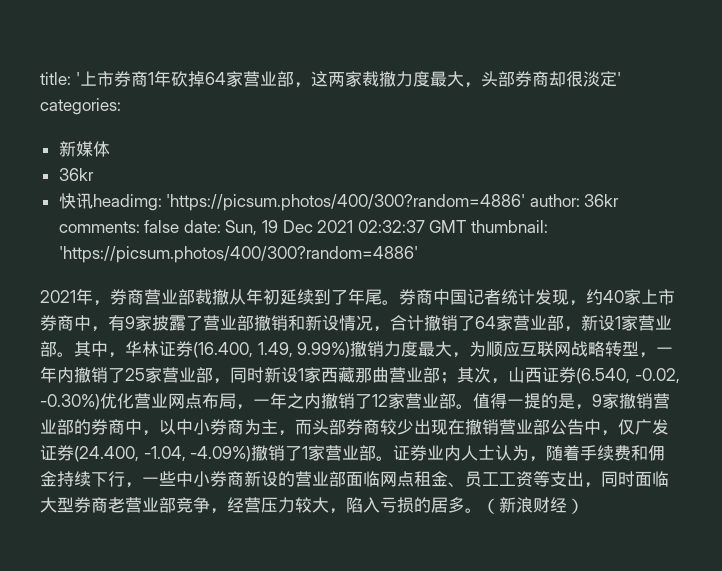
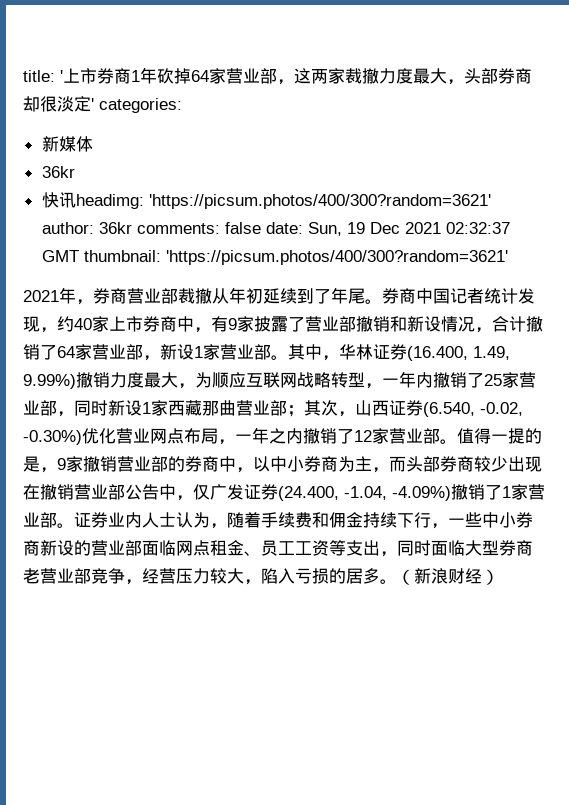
- 快讯headimg: 'https://picsum.photos/400/300?random=4886' author: 36kr comments: false date: Sun, 19 Dec 2021 02:32:37 GMT thumbnail: 'https://picsum.photos/400/300?random=4886'
+ 快讯headimg: 'https://picsum.photos/400/300?random=3621' author: 36kr comments: false date: Sun, 19 Dec 2021 02:32:37 GMT thumbnail: 'https://picsum.photos/400/300?random=3621'

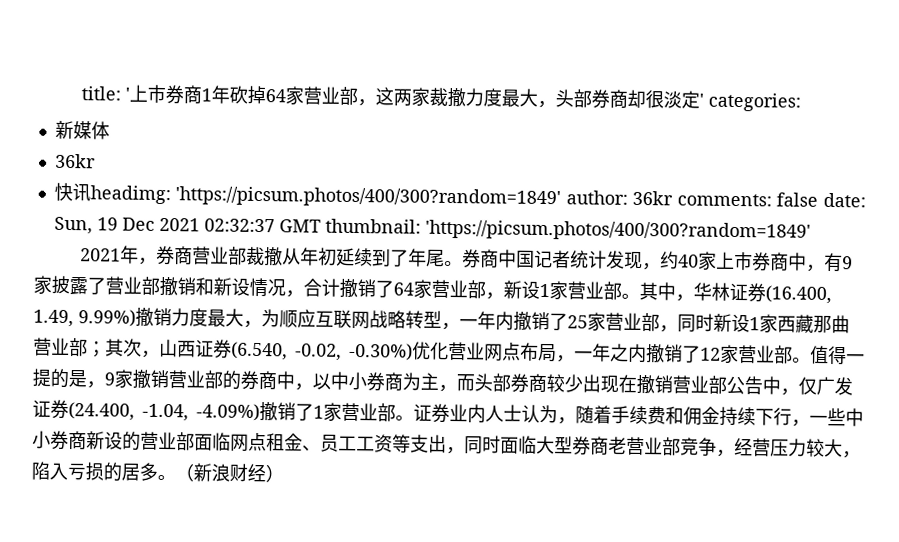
- 快讯headimg: 'https://picsum.photos/400/300?random=3621' author: 36kr comments: false date: Sun, 19 Dec 2021 02:32:37 GMT thumbnail: 'https://picsum.photos/400/300?random=3621'
+ 快讯headimg: 'https://picsum.photos/400/300?random=1849' author: 36kr comments: false date: Sun, 19 Dec 2021 02:32:37 GMT thumbnail: 'https://picsum.photos/400/300?random=1849'

